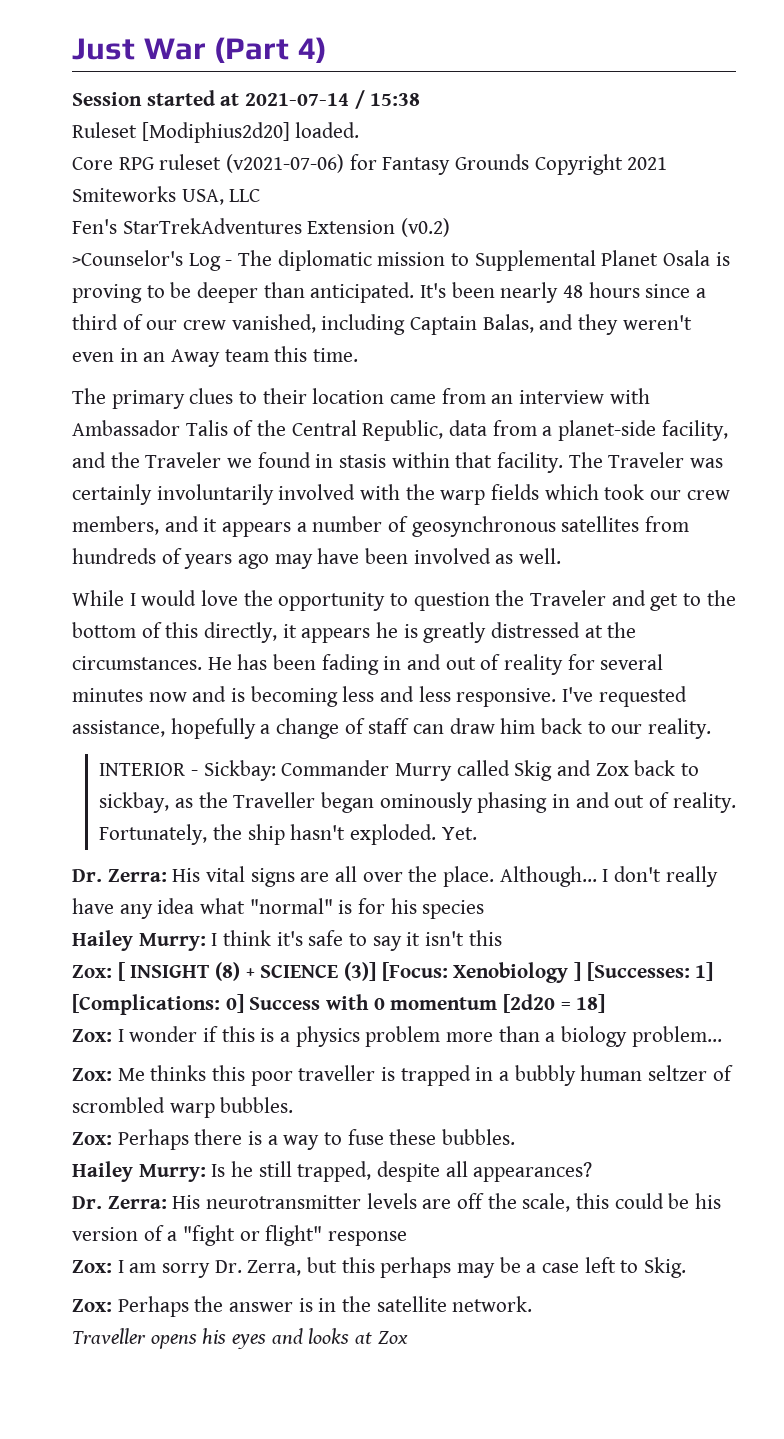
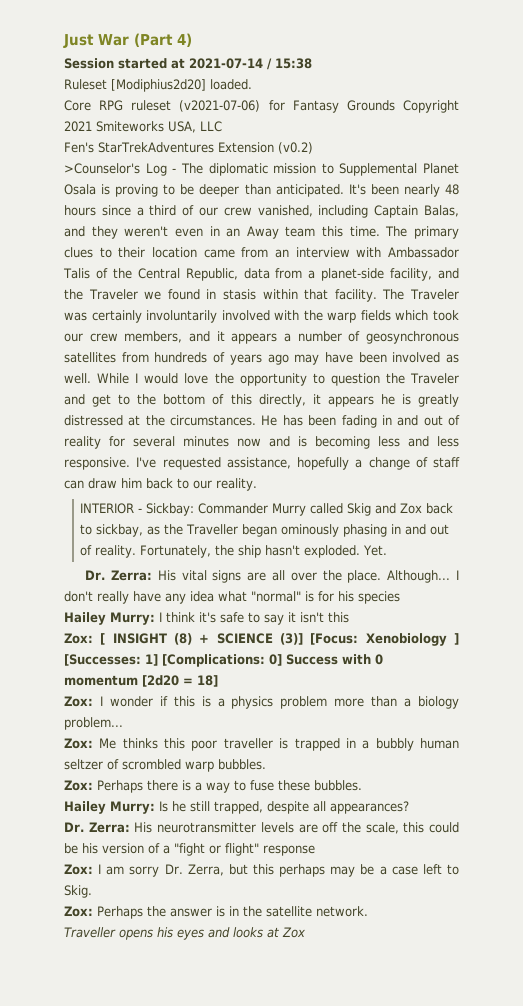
- It's been nearly 48 hours since a third of our crew vanished, including Captain Balas, and they weren't even in an Away team this time.
- The primary clues to their location came from an interview with Ambassador Talis of the Central Republic, data from a planet-side facility, and the Traveler we found in stasis within that facility.
+ It's been nearly 48 hours since a third of our crew vanished, including Captain Balas, and they weren't even in an Away team this time. The primary clues to their location came from an interview with Ambassador Talis of the Central Republic, data from a planet-side facility, and the Traveler we found in stasis within that facility.
- The Traveler was certainly involuntarily involved with the warp fields which took our crew members, and it appears a number of geosynchronous satellites from hundreds of years ago may have been involved as well.
- While I would love the opportunity to question the Traveler and get to the bottom of this directly, it appears he is greatly distressed at the circumstances.
+ The Traveler was certainly involuntarily involved with the warp fields which took our crew members, and it appears a number of geosynchronous satellites from hundreds of years ago may have been involved as well. While I would love the opportunity to question the Traveler and get to the bottom of this directly, it appears he is greatly distressed at the circumstances.

